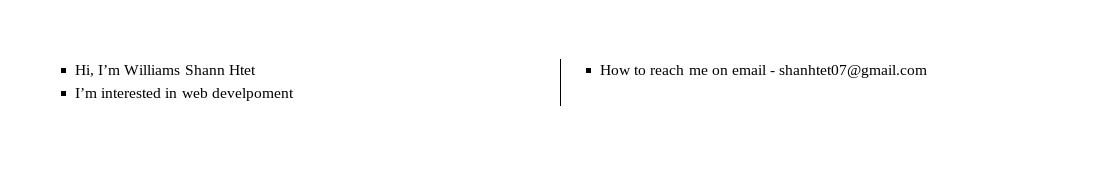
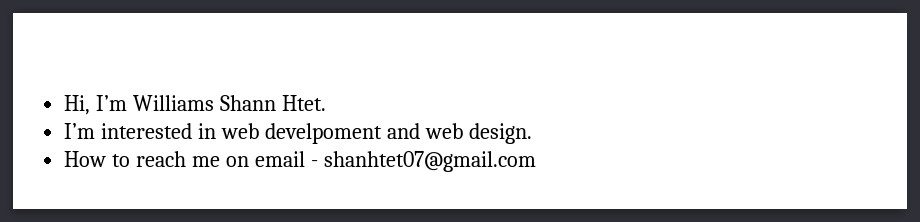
- Hi, I’m Williams Shann Htet
+ Hi, I’m Williams Shann Htet.
- I’m interested in web develpoment
+ I’m interested in web develpoment and web design.

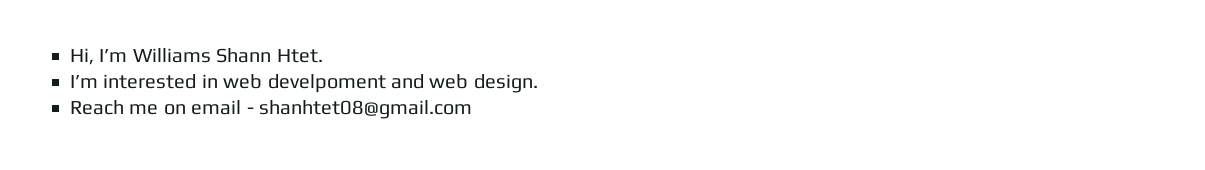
- How to reach me on email - shanhtet07@gmail.com
+ Reach me on email - shanhtet08@gmail.com

